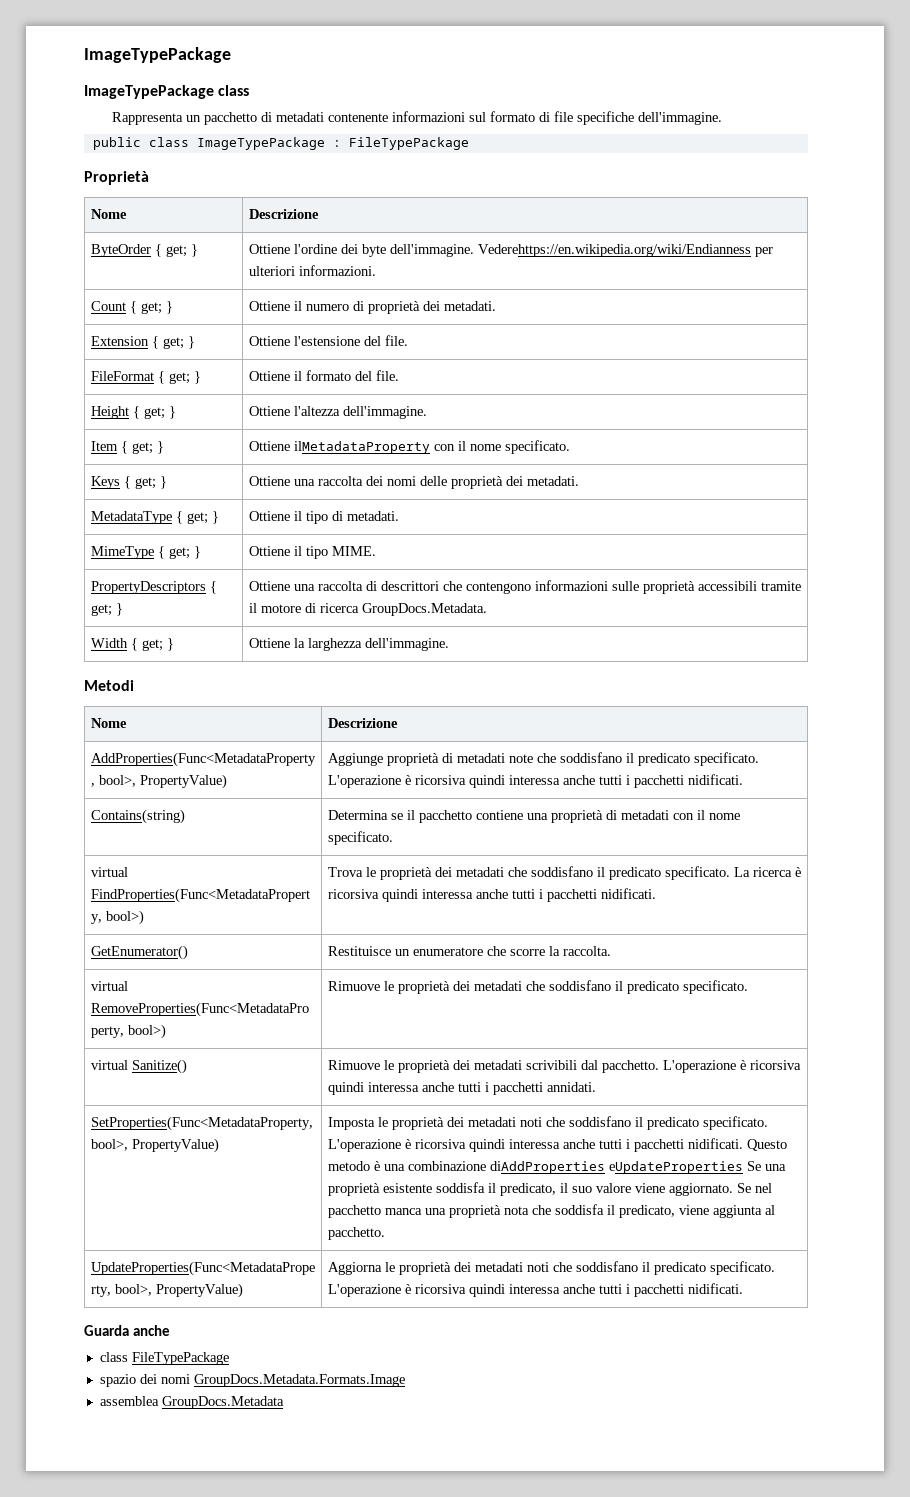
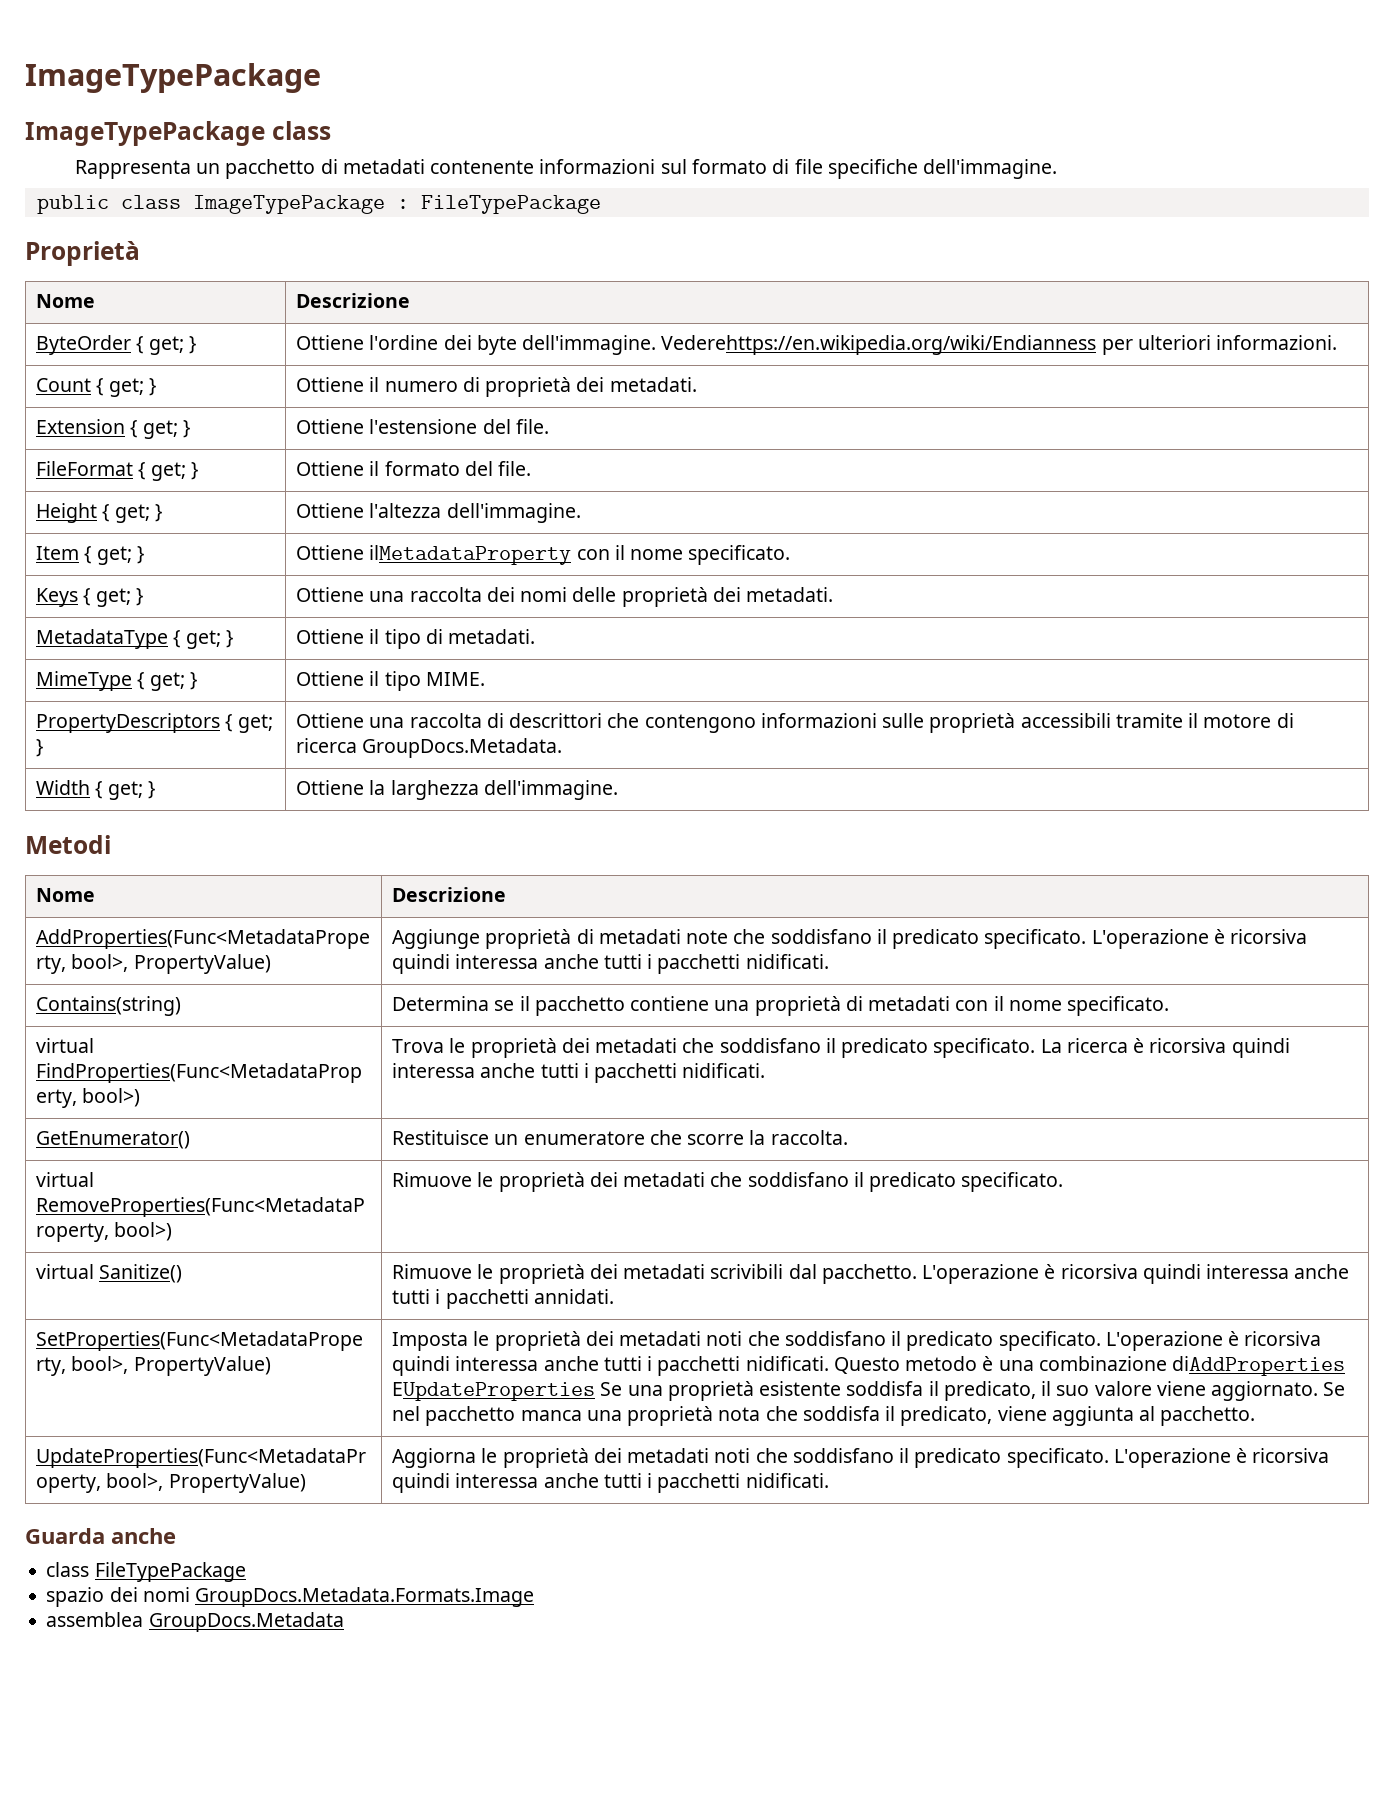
- Questo metodo è una combinazione diAddProperties eUpdateProperties Se una proprietà esistente soddisfa il predicato, il suo valore viene aggiornato.
+ Questo metodo è una combinazione diAddProperties EUpdateProperties Se una proprietà esistente soddisfa il predicato, il suo valore viene aggiornato.

